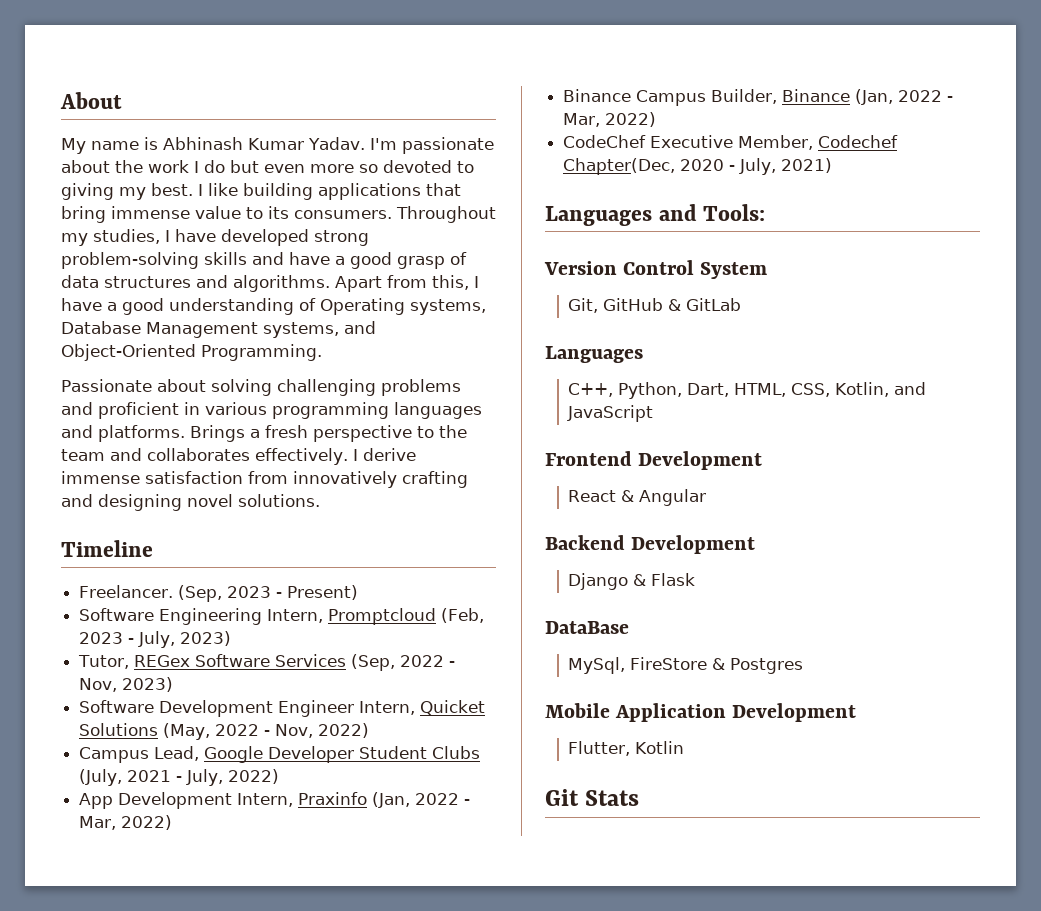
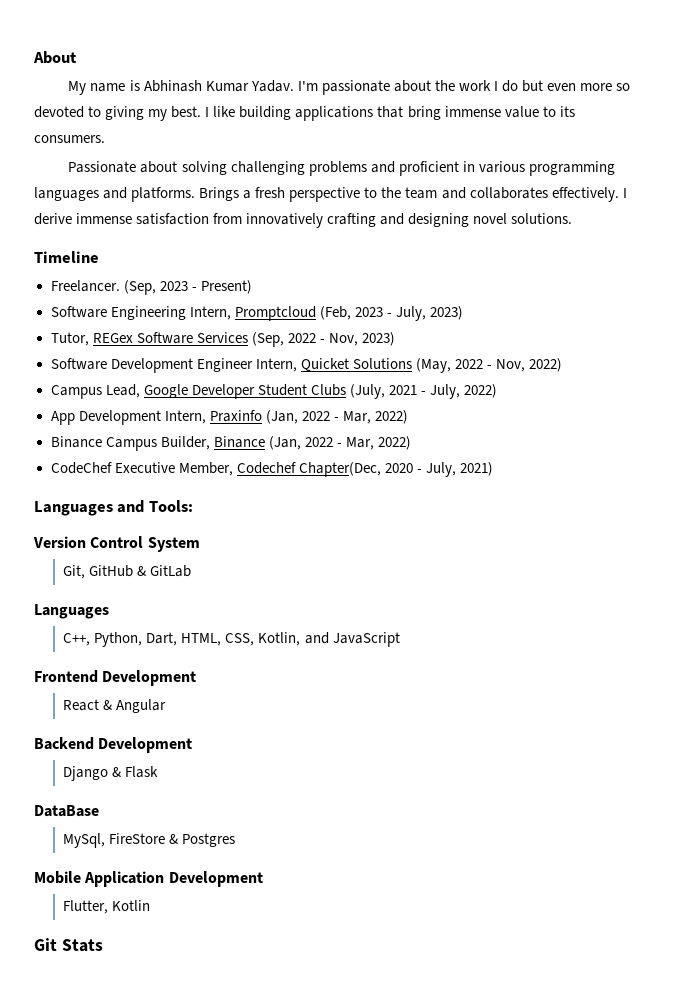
- Throughout my studies, I have developed strong problem-solving skills and have a good grasp of data structures and algorithms. Apart from this, I have a good understanding of Operating systems, Database Management systems, and Object-Oriented Programming.

